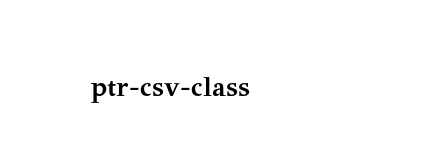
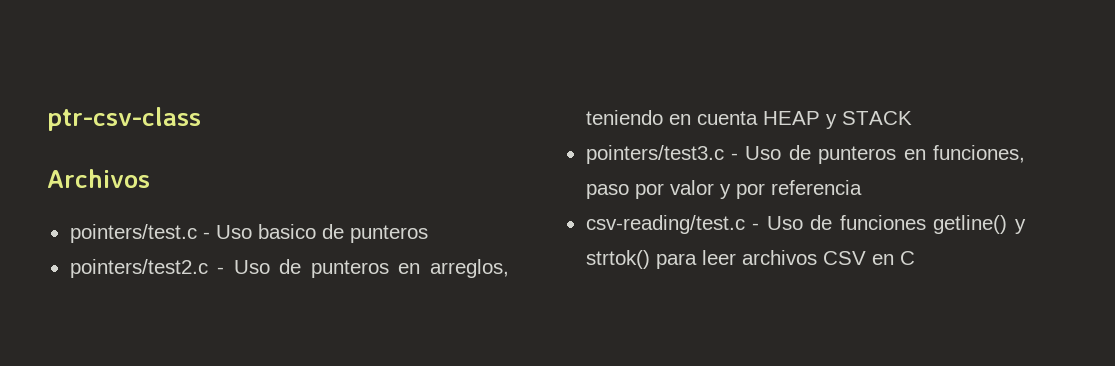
+ Archivos
+ pointers/test.c - Uso basico de punteros
+ pointers/test2.c - Uso de punteros en arreglos, teniendo en cuenta HEAP y STACK
+ pointers/test3.c - Uso de punteros en funciones, paso por valor y por referencia
+ csv-reading/test.c - Uso de funciones getline() y strtok() para leer archivos CSV en C

